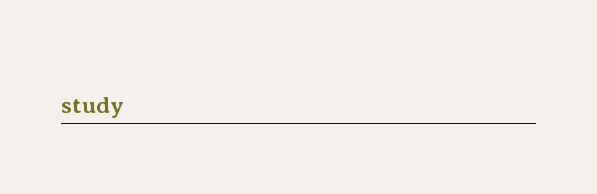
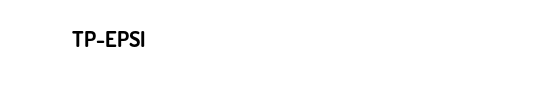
- study
+ TP-EPSI

